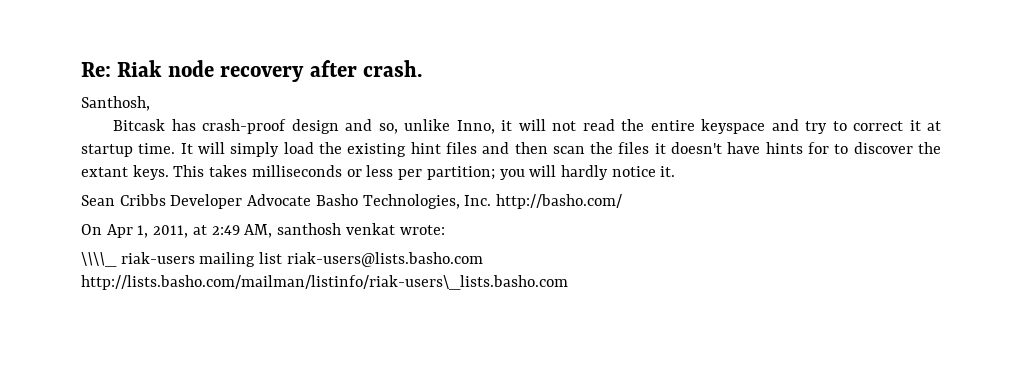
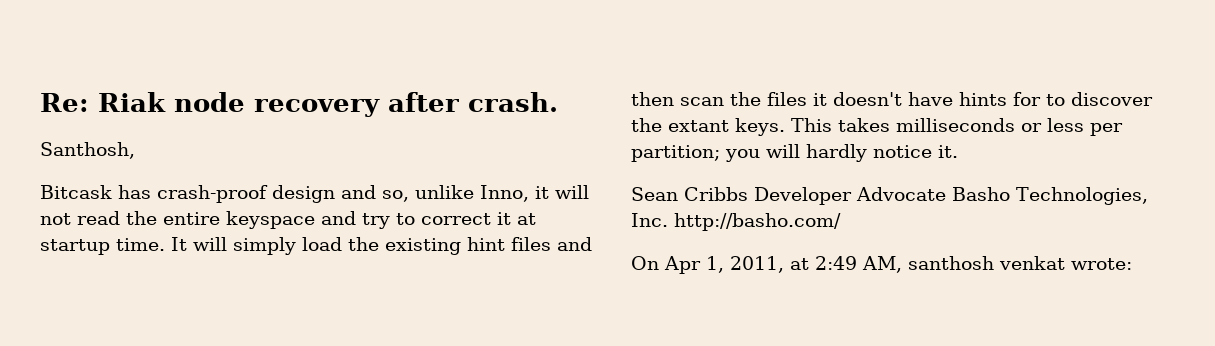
- \\\\_ riak-users mailing list riak-users@lists.basho.com http://lists.basho.com/mailman/listinfo/riak-users\_lists.basho.com

